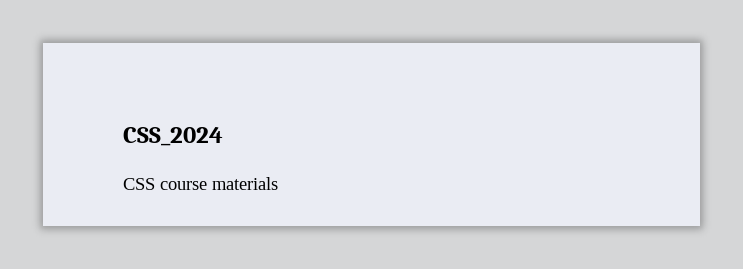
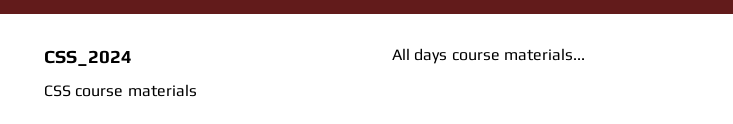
+ All days course materials...

